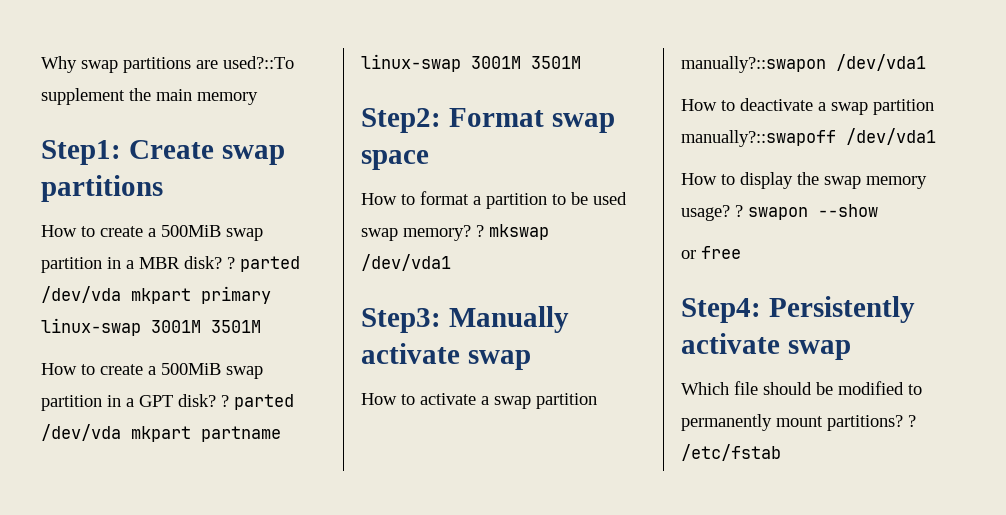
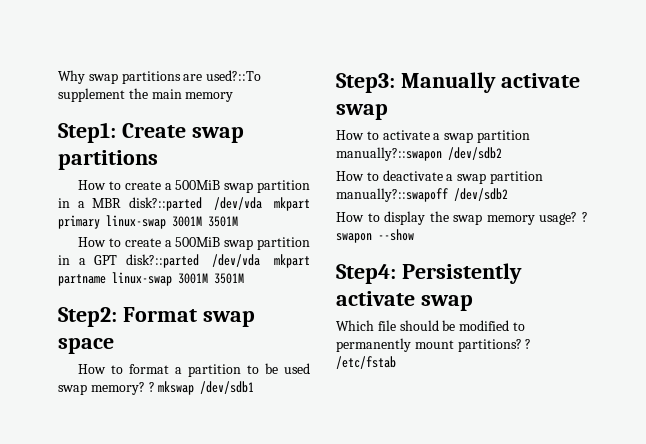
- How to create a 500MiB swap partition in a MBR disk? ? parted /dev/vda mkpart primary linux-swap 3001M 3501M
+ How to create a 500MiB swap partition in a MBR disk?::parted /dev/vda mkpart primary linux-swap 3001M 3501M
- How to create a 500MiB swap partition in a GPT disk? ? parted /dev/vda mkpart partname linux-swap 3001M 3501M
+ How to create a 500MiB swap partition in a GPT disk?::parted /dev/vda mkpart partname linux-swap 3001M 3501M
- ? mkswap /dev/vda1
+ ? mkswap /dev/sdb1
- How to activate a swap partition manually?::swapon /dev/vda1
+ How to activate a swap partition manually?::swapon /dev/sdb2
- How to deactivate a swap partition manually?::swapoff /dev/vda1
+ How to deactivate a swap partition manually?::swapoff /dev/sdb2
- or free

